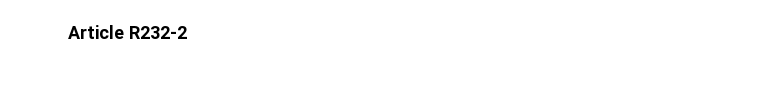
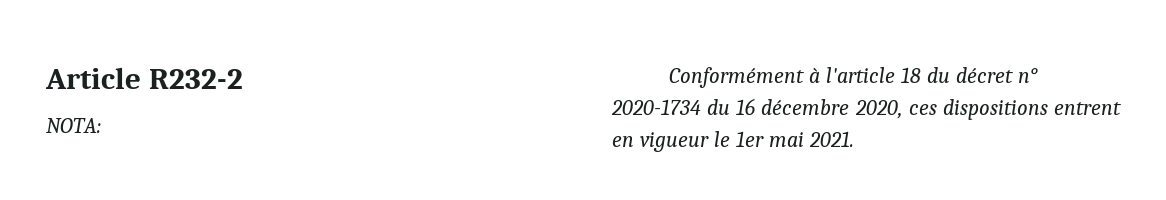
+ NOTA:
+ Conformément à l'article 18 du décret n° 2020-1734 du 16 décembre 2020, ces dispositions entrent en vigueur le 1er mai 2021.

